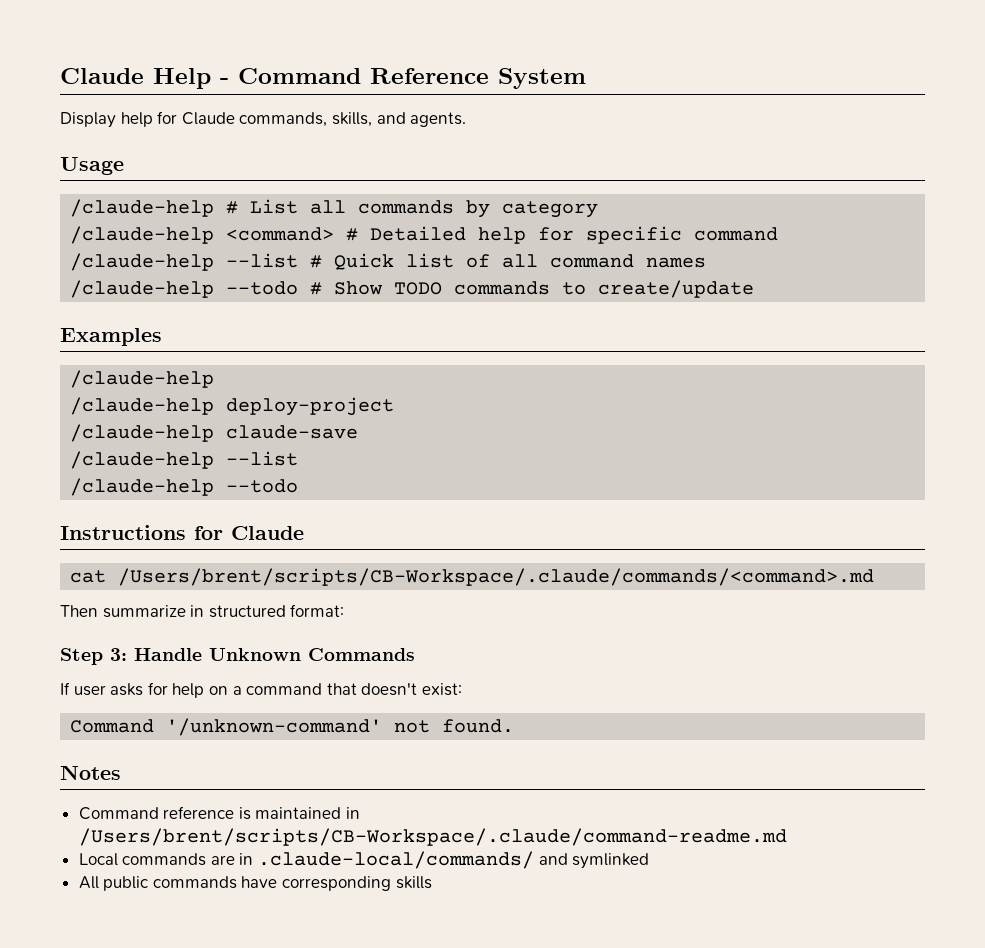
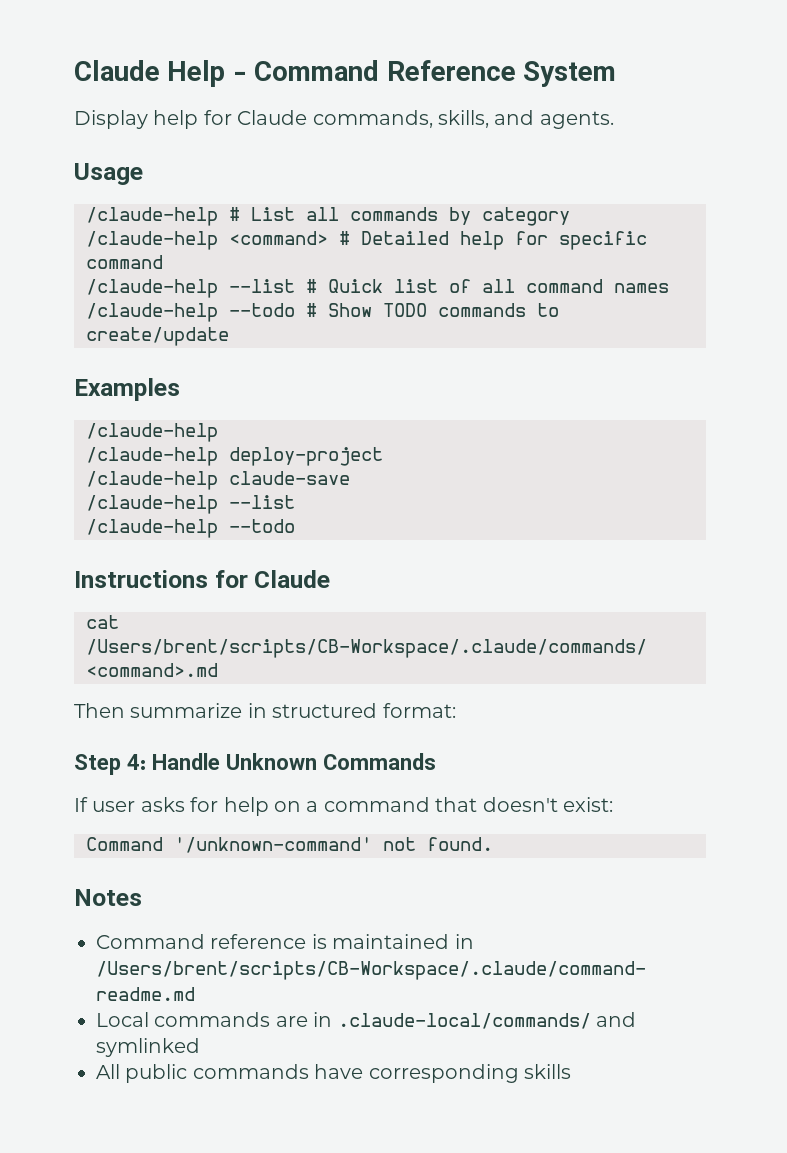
- Step 3: Handle Unknown Commands
+ Step 4: Handle Unknown Commands

